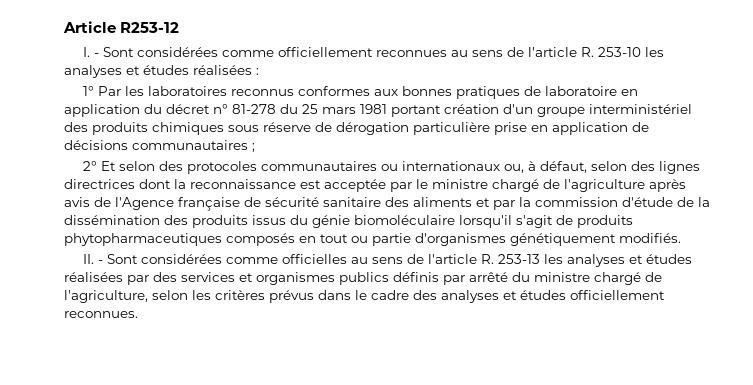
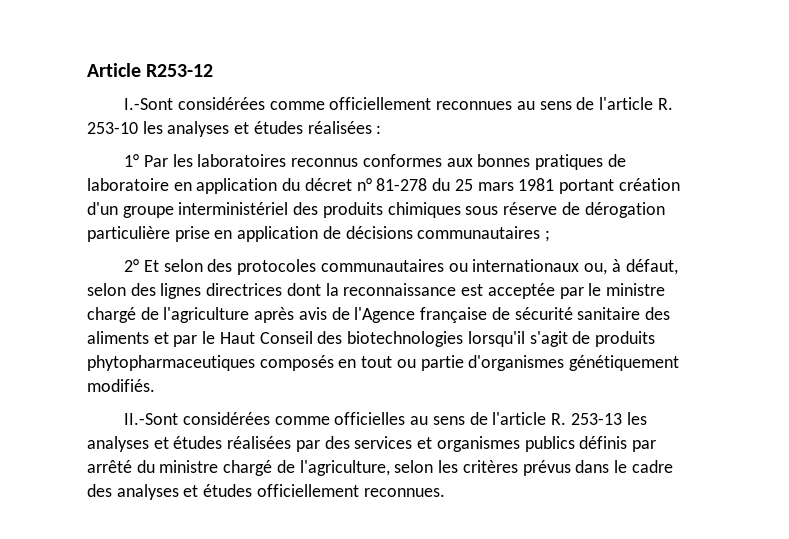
- I. - Sont considérées comme officiellement reconnues au sens de l'article R. 253-10 les analyses et études réalisées :
+ I.-Sont considérées comme officiellement reconnues au sens de l'article R. 253-10 les analyses et études réalisées :
- 2° Et selon des protocoles communautaires ou internationaux ou, à défaut, selon des lignes directrices dont la reconnaissance est acceptée par le ministre chargé de l'agriculture après avis de l'Agence française de sécurité sanitaire des aliments et par la commission d'étude de la dissémination des produits issus du génie biomoléculaire lorsqu'il s'agit de produits phytopharmaceutiques composés en tout ou partie d'organismes génétiquement modifiés.
+ 2° Et selon des protocoles communautaires ou internationaux ou, à défaut, selon des lignes directrices dont la reconnaissance est acceptée par le ministre chargé de l'agriculture après avis de l'Agence française de sécurité sanitaire des aliments et par le Haut Conseil des biotechnologies lorsqu'il s'agit de produits phytopharmaceutiques composés en tout ou partie d'organismes génétiquement modifiés.
- II. - Sont considérées comme officielles au sens de l'article R. 253-13 les analyses et études réalisées par des services et organismes publics définis par arrêté du ministre chargé de l'agriculture, selon les critères prévus dans le cadre des analyses et études officiellement reconnues.
+ II.-Sont considérées comme officielles au sens de l'article R. 253-13 les analyses et études réalisées par des services et organismes publics définis par arrêté du ministre chargé de l'agriculture, selon les critères prévus dans le cadre des analyses et études officiellement reconnues.

